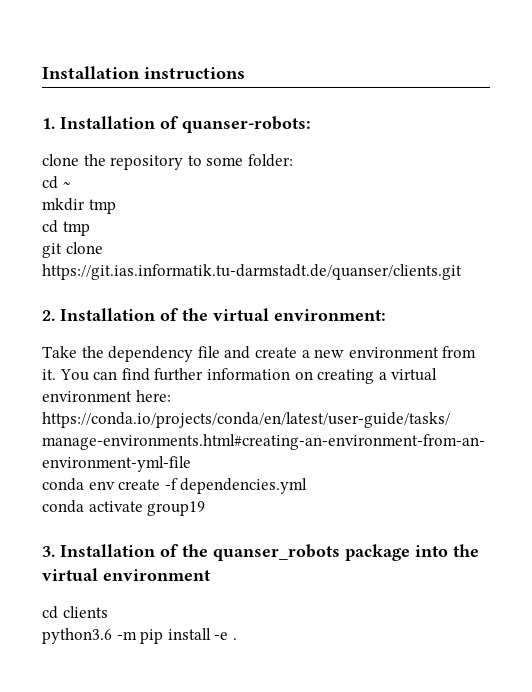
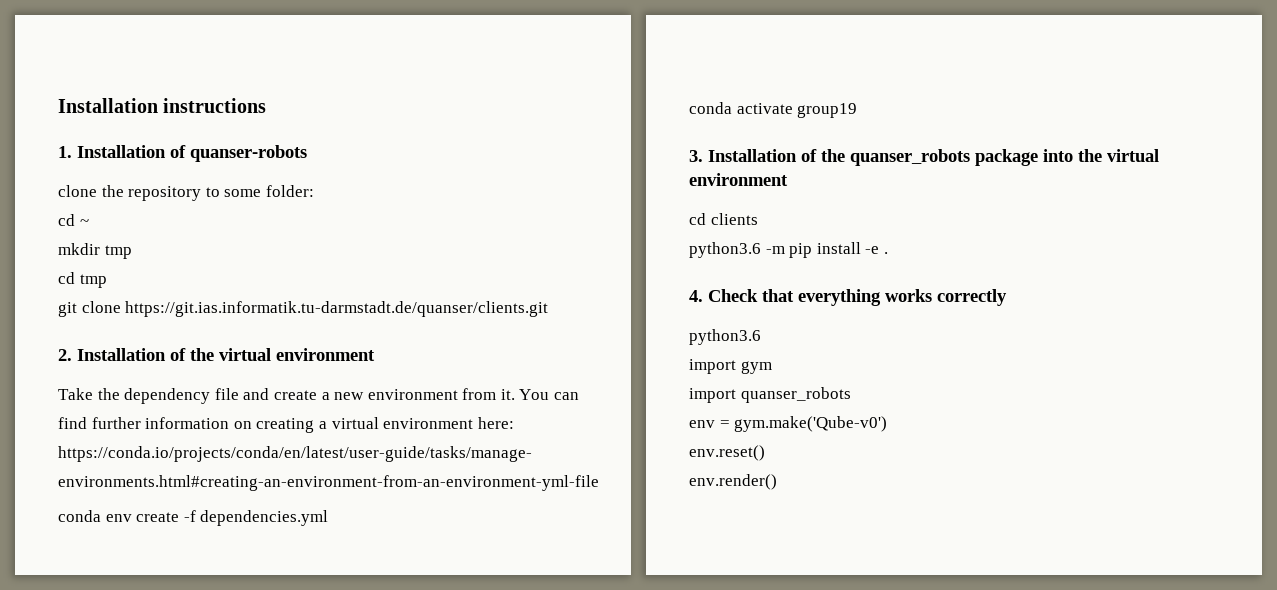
- 1. Installation of quanser-robots:
+ 1. Installation of quanser-robots
- 2. Installation of the virtual environment:
+ 2. Installation of the virtual environment
+ 4. Check that everything works correctly
+ python3.6
+ import gym
+ import quanser_robots
+ env = gym.make('Qube-v0')
+ env.reset()
+ env.render()

